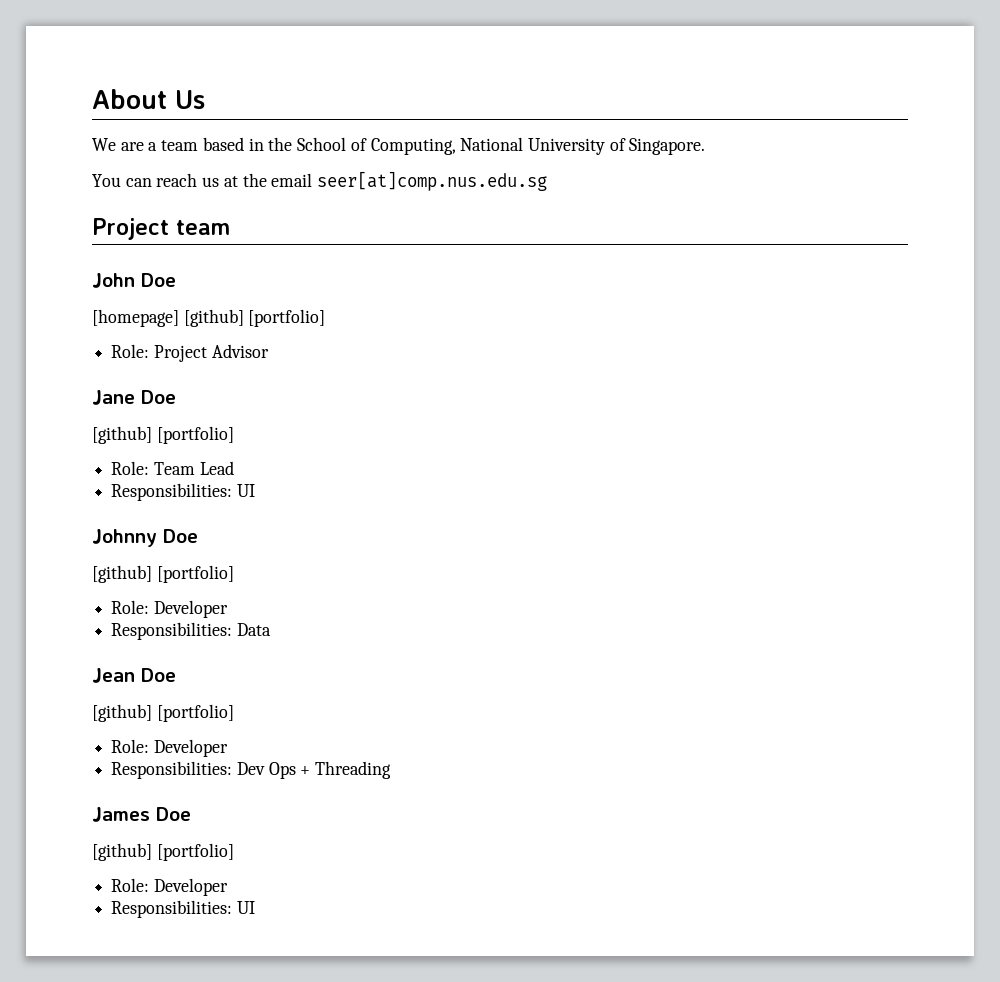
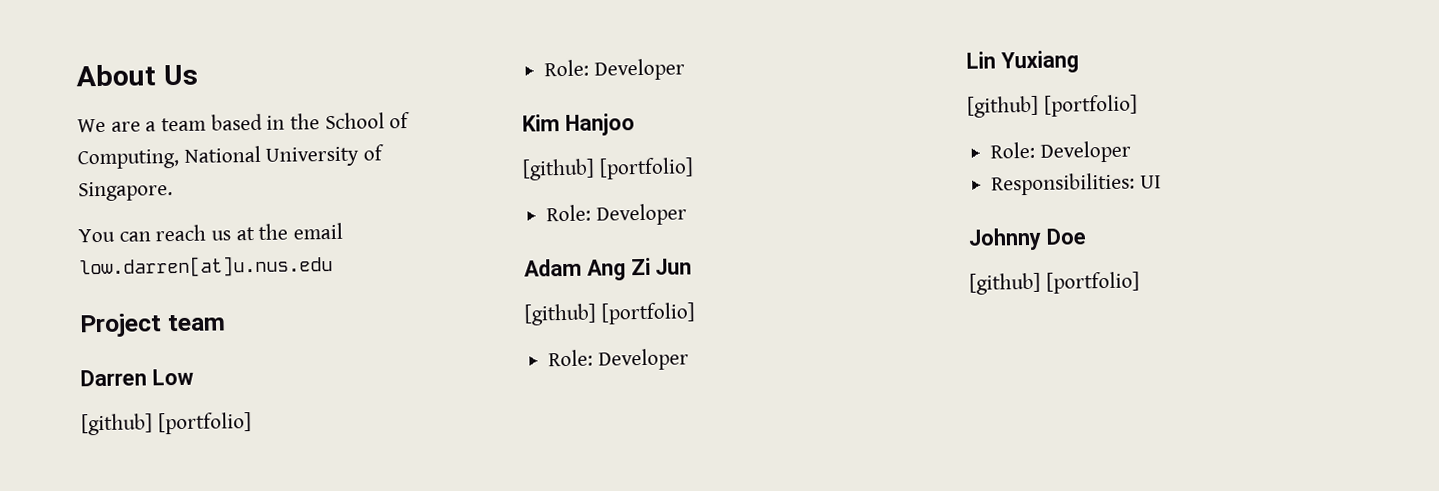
- You can reach us at the email seer[at]comp.nus.edu.sg
+ You can reach us at the email low.darren[at]u.nus.edu
- John Doe
- [homepage] [github] [portfolio]
- Role: Project Advisor
- Jane Doe
+ Darren Low
  [github] [portfolio]
- Role: Team Lead
+ Role: Developer
+ Kim Hanjoo
+ [github] [portfolio]
+ Role: Developer
+ Adam Ang Zi Jun
+ [github] [portfolio]
+ Role: Developer
+ Lin Yuxiang
+ [github] [portfolio]
+ Role: Developer
  Johnny Doe
  [github] [portfolio]
- Role: Developer
- Responsibilities: Data
- Jean Doe
- [github] [portfolio]
- Role: Developer
- Responsibilities: Dev Ops + Threading
- James Doe
- [github] [portfolio]
- Role: Developer
- Responsibilities: UI

